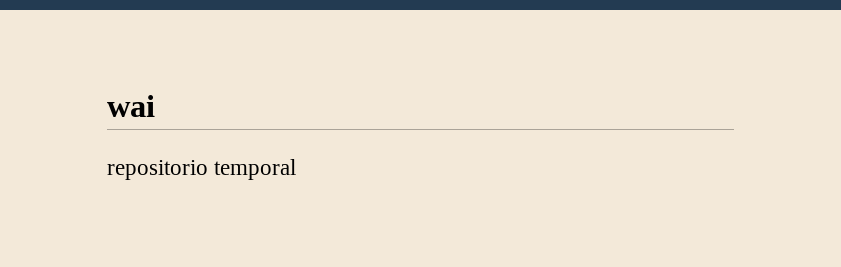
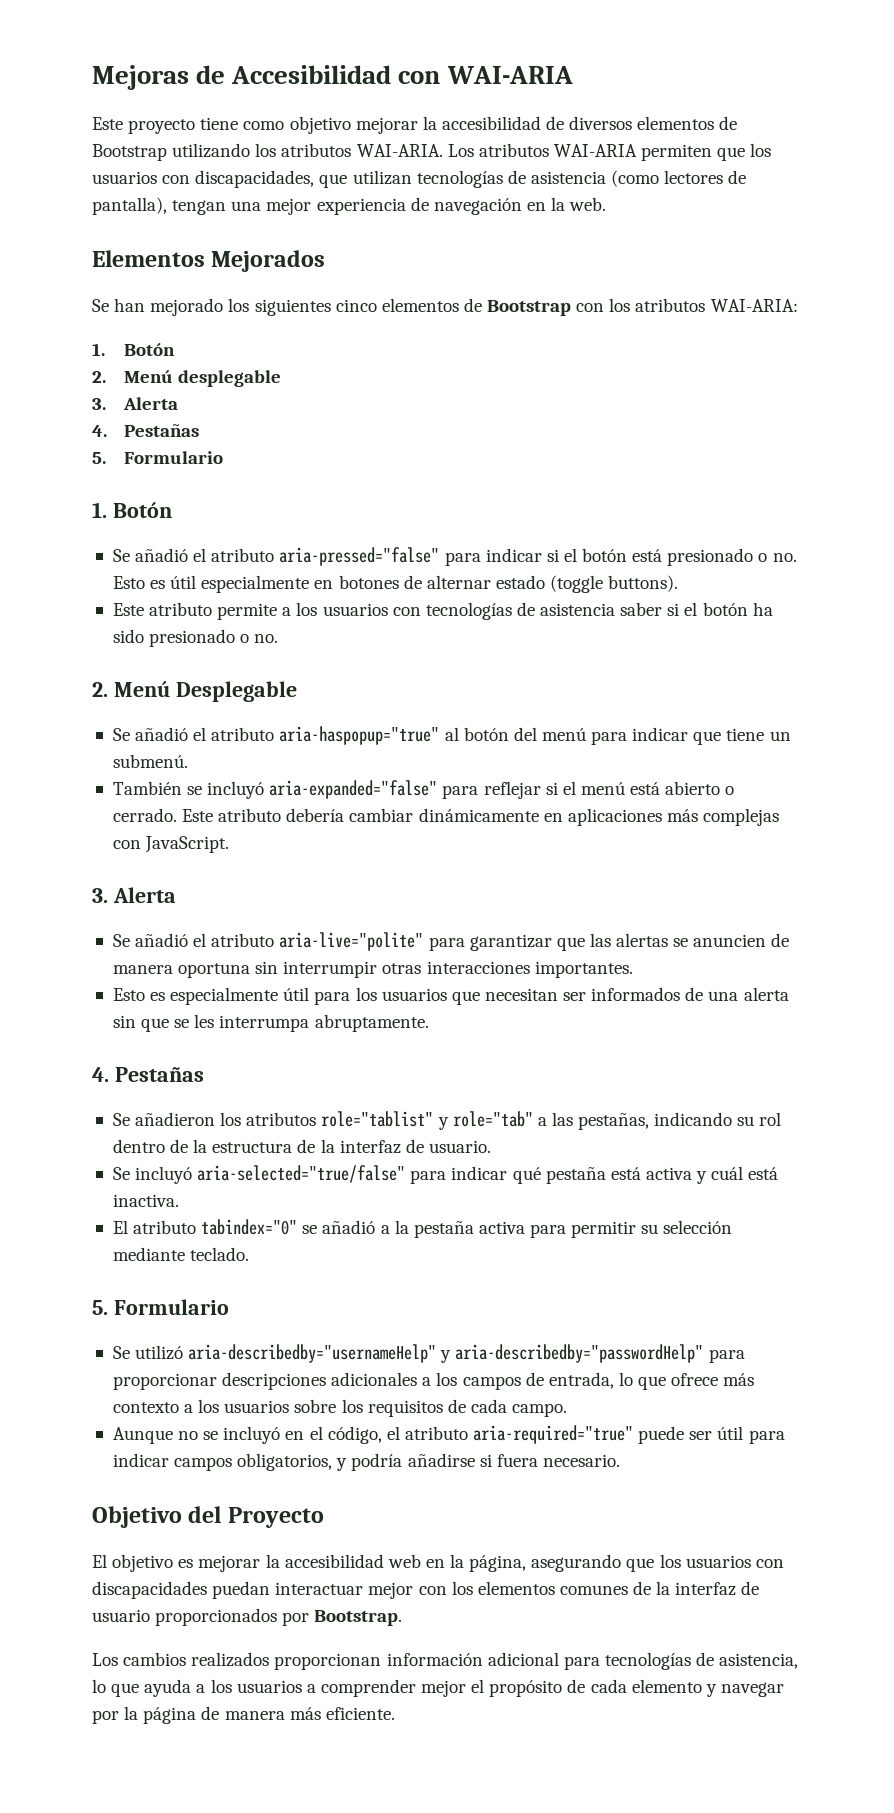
- wai
- repositorio temporal
+ Mejoras de Accesibilidad con WAI-ARIA
+ Este proyecto tiene como objetivo mejorar la accesibilidad de diversos elementos de Bootstrap utilizando los atributos WAI-ARIA. Los atributos WAI-ARIA permiten que los usuarios con discapacidades, que utilizan tecnologías de asistencia (como lectores de pantalla), tengan una mejor experiencia de navegación en la web.
+ Elementos Mejorados
+ Se han mejorado los siguientes cinco elementos de Bootstrap con los atributos WAI-ARIA:
+ 1. Botón
+ 2. Menú desplegable
+ 3. Alerta
+ 4. Pestañas
+ 5. Formulario
+ 1. Botón
+ Se añadió el atributo aria-pressed="false" para indicar si el botón está presionado o no. Esto es útil especialmente en botones de alternar estado (toggle buttons).
+ Este atributo permite a los usuarios con tecnologías de asistencia saber si el botón ha sido presionado o no.
+ 2. Menú Desplegable
+ Se añadió el atributo aria-haspopup="true" al botón del menú para indicar que tiene un submenú.
+ También se incluyó aria-expanded="false" para reflejar si el menú está abierto o cerrado. Este atributo debería cambiar dinámicamente en aplicaciones más complejas con JavaScript.
+ 3. Alerta
+ Se añadió el atributo aria-live="polite" para garantizar que las alertas se anuncien de manera oportuna sin interrumpir otras interacciones importantes.
+ Esto es especialmente útil para los usuarios que necesitan ser informados de una alerta sin que se les interrumpa abruptamente.
+ 4. Pestañas
+ Se añadieron los atributos role="tablist" y role="tab" a las pestañas, indicando su rol dentro de la estructura de la interfaz de usuario.
+ Se incluyó aria-selected="true/false" para indicar qué pestaña está activa y cuál está inactiva.
+ El atributo tabindex="0" se añadió a la pestaña activa para permitir su selección mediante teclado.
+ 5. Formulario
+ Se utilizó aria-describedby="usernameHelp" y aria-describedby="passwordHelp" para proporcionar descripciones adicionales a los campos de entrada, lo que ofrece más contexto a los usuarios sobre los requisitos de cada campo.
+ Aunque no se incluyó en el código, el atributo aria-required="true" puede ser útil para indicar campos obligatorios, y podría añadirse si fuera necesario.
+ Objetivo del Proyecto
+ El objetivo es mejorar la accesibilidad web en la página, asegurando que los usuarios con discapacidades puedan interactuar mejor con los elementos comunes de la interfaz de usuario proporcionados por Bootstrap.
+ Los cambios realizados proporcionan información adicional para tecnologías de asistencia, lo que ayuda a los usuarios a comprender mejor el propósito de cada elemento y navegar por la página de manera más eficiente.

